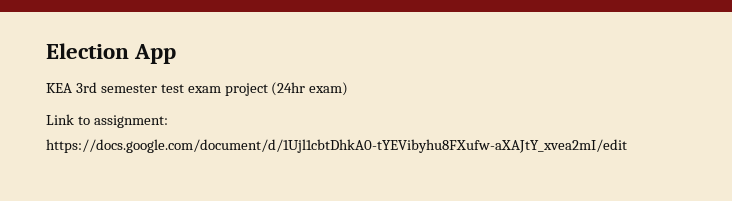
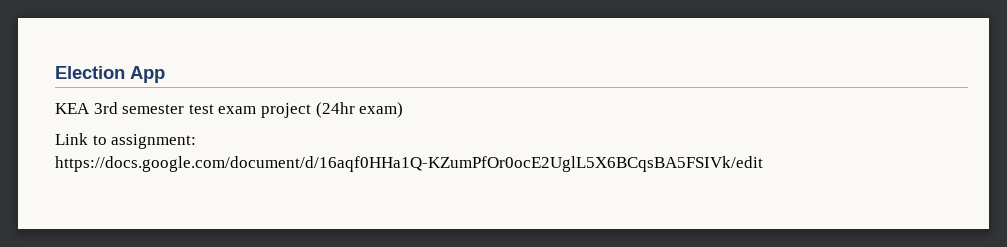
- https://docs.google.com/document/d/1Ujl1cbtDhkA0-tYEVibyhu8FXufw-aXAJtY_xvea2mI/edit
+ https://docs.google.com/document/d/16aqf0HHa1Q-KZumPfOr0ocE2UglL5X6BCqsBA5FSIVk/edit

